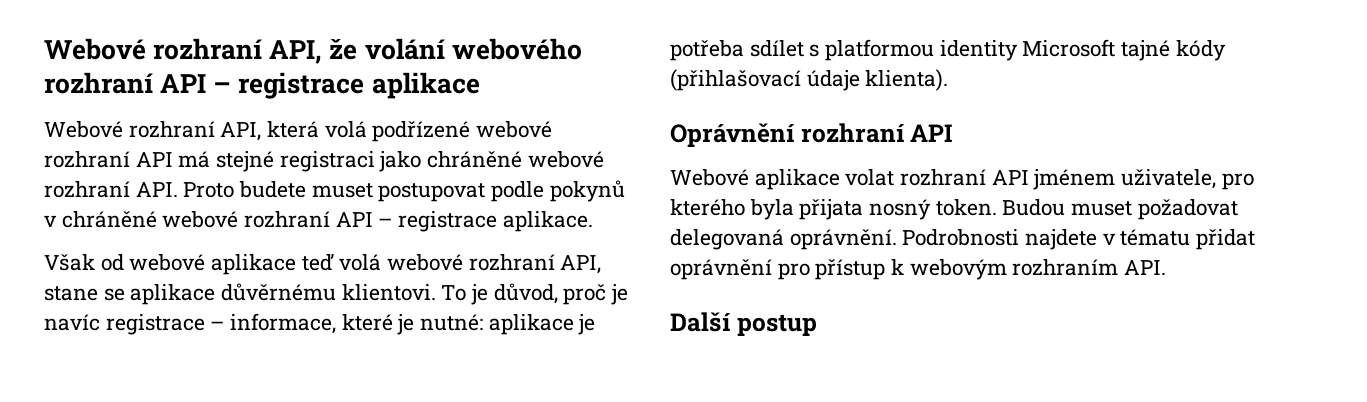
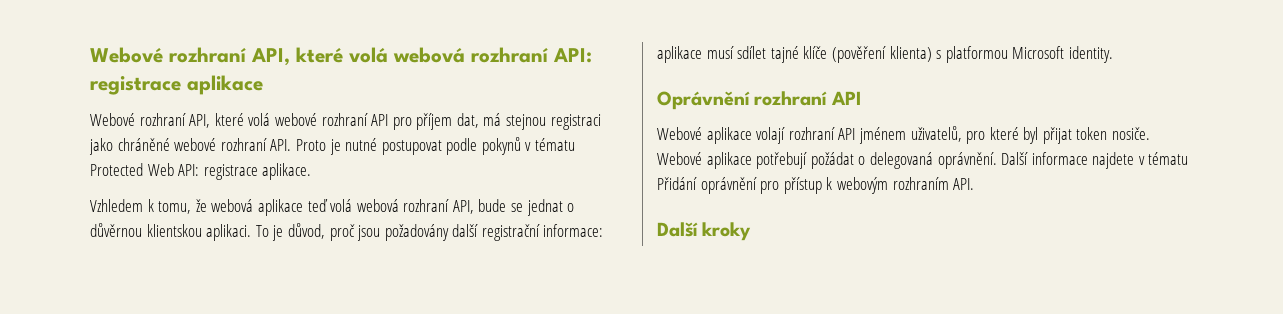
- Webové rozhraní API, že volání webového rozhraní API – registrace aplikace
+ Webové rozhraní API, které volá webová rozhraní API: registrace aplikace
- Webové rozhraní API, která volá podřízené webové rozhraní API má stejné registraci jako chráněné webové rozhraní API. Proto budete muset postupovat podle pokynů v chráněné webové rozhraní API – registrace aplikace.
- Však od webové aplikace teď volá webové rozhraní API, stane se aplikace důvěrnému klientovi. To je důvod, proč je navíc registrace – informace, které je nutné: aplikace je potřeba sdílet s platformou identity Microsoft tajné kódy (přihlašovací údaje klienta).
+ Webové rozhraní API, které volá webové rozhraní API pro příjem dat, má stejnou registraci jako chráněné webové rozhraní API. Proto je nutné postupovat podle pokynů v tématu Protected Web API: registrace aplikace.
+ Vzhledem k tomu, že webová aplikace teď volá webová rozhraní API, bude se jednat o důvěrnou klientskou aplikaci. To je důvod, proč jsou požadovány další registrační informace: aplikace musí sdílet tajné klíče (pověření klienta) s platformou Microsoft identity.
- Webové aplikace volat rozhraní API jménem uživatele, pro kterého byla přijata nosný token. Budou muset požadovat delegovaná oprávnění. Podrobnosti najdete v tématu přidat oprávnění pro přístup k webovým rozhraním API.
+ Webové aplikace volají rozhraní API jménem uživatelů, pro které byl přijat token nosiče. Webové aplikace potřebují požádat o delegovaná oprávnění. Další informace najdete v tématu Přidání oprávnění pro přístup k webovým rozhraním API.
- Další postup
+ Další kroky

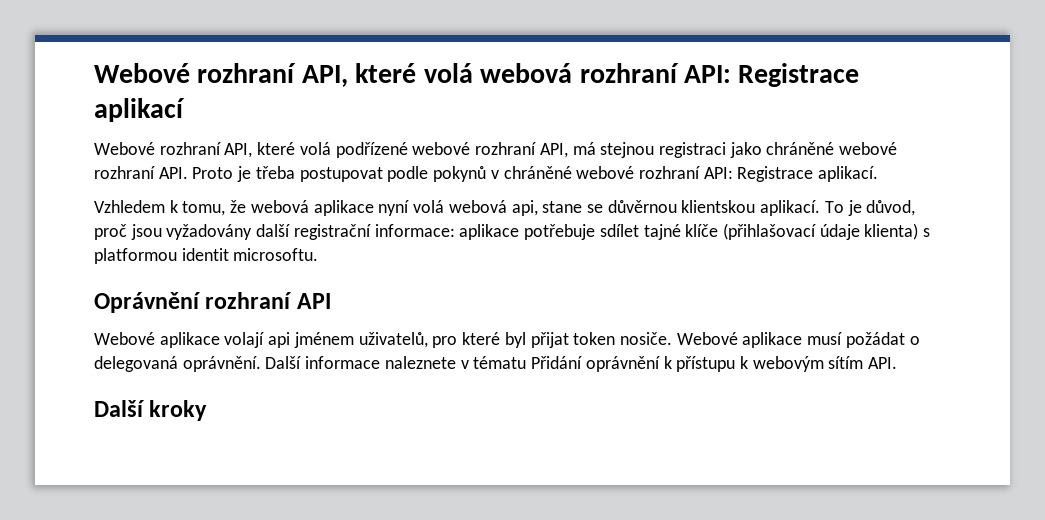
- Webové rozhraní API, které volá webová rozhraní API: registrace aplikace
- Webové rozhraní API, které volá webové rozhraní API pro příjem dat, má stejnou registraci jako chráněné webové rozhraní API. Proto je nutné postupovat podle pokynů v tématu Protected Web API: registrace aplikace.
+ Webové rozhraní API, které volá webová rozhraní API: Registrace aplikací
+ Webové rozhraní API, které volá podřízené webové rozhraní API, má stejnou registraci jako chráněné webové rozhraní API. Proto je třeba postupovat podle pokynů v chráněné webové rozhraní API: Registrace aplikací.
- Vzhledem k tomu, že webová aplikace teď volá webová rozhraní API, bude se jednat o důvěrnou klientskou aplikaci.
+ Vzhledem k tomu, že webová aplikace nyní volá webová api, stane se důvěrnou klientskou aplikací.
- To je důvod, proč jsou požadovány další registrační informace: aplikace musí sdílet tajné klíče (pověření klienta) s platformou Microsoft identity.
+ To je důvod, proč jsou vyžadovány další registrační informace: aplikace potřebuje sdílet tajné klíče (přihlašovací údaje klienta) s platformou identit microsoftu.
- Webové aplikace volají rozhraní API jménem uživatelů, pro které byl přijat token nosiče.
+ Webové aplikace volají api jménem uživatelů, pro které byl přijat token nosiče.
- Webové aplikace potřebují požádat o delegovaná oprávnění.
+ Webové aplikace musí požádat o delegovaná oprávnění.
- Další informace najdete v tématu Přidání oprávnění pro přístup k webovým rozhraním API.
+ Další informace naleznete v tématu Přidání oprávnění k přístupu k webovým sítím API.

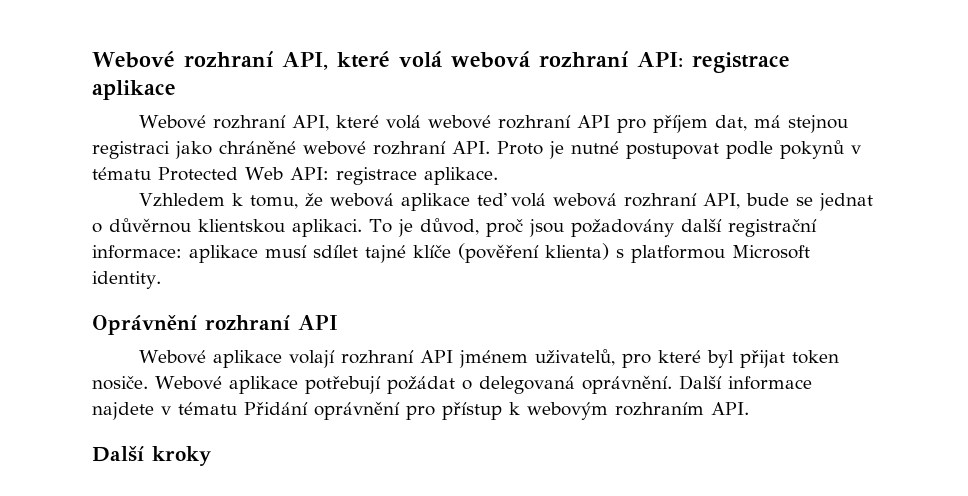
- Webové rozhraní API, které volá webová rozhraní API: Registrace aplikací
- Webové rozhraní API, které volá podřízené webové rozhraní API, má stejnou registraci jako chráněné webové rozhraní API. Proto je třeba postupovat podle pokynů v chráněné webové rozhraní API: Registrace aplikací.
+ Webové rozhraní API, které volá webová rozhraní API: registrace aplikace
+ Webové rozhraní API, které volá webové rozhraní API pro příjem dat, má stejnou registraci jako chráněné webové rozhraní API. Proto je nutné postupovat podle pokynů v tématu Protected Web API: registrace aplikace.
- Vzhledem k tomu, že webová aplikace nyní volá webová api, stane se důvěrnou klientskou aplikací.
+ Vzhledem k tomu, že webová aplikace teď volá webová rozhraní API, bude se jednat o důvěrnou klientskou aplikaci.
- To je důvod, proč jsou vyžadovány další registrační informace: aplikace potřebuje sdílet tajné klíče (přihlašovací údaje klienta) s platformou identit microsoftu.
+ To je důvod, proč jsou požadovány další registrační informace: aplikace musí sdílet tajné klíče (pověření klienta) s platformou Microsoft identity.
- Webové aplikace volají api jménem uživatelů, pro které byl přijat token nosiče.
+ Webové aplikace volají rozhraní API jménem uživatelů, pro které byl přijat token nosiče.
- Webové aplikace musí požádat o delegovaná oprávnění.
+ Webové aplikace potřebují požádat o delegovaná oprávnění.
- Další informace naleznete v tématu Přidání oprávnění k přístupu k webovým sítím API.
+ Další informace najdete v tématu Přidání oprávnění pro přístup k webovým rozhraním API.

